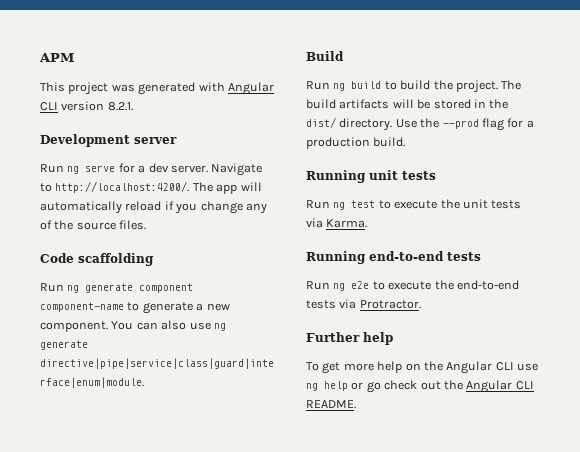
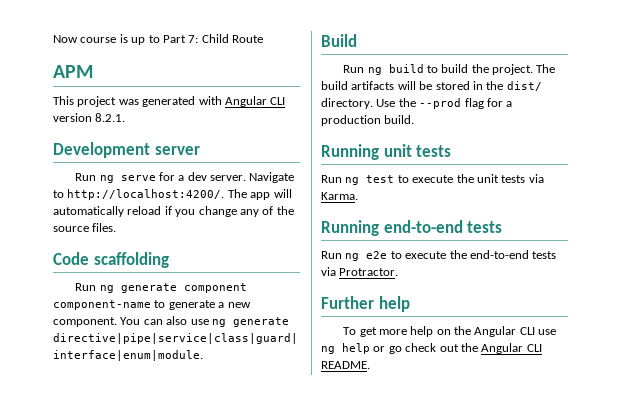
+ Now course is up to Part 7: Child Route

